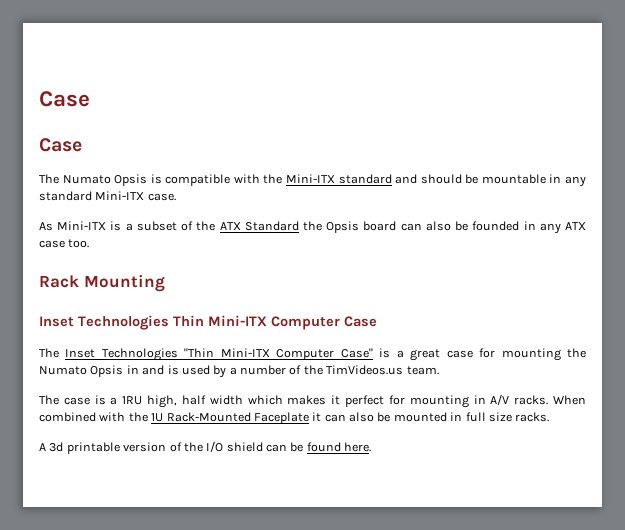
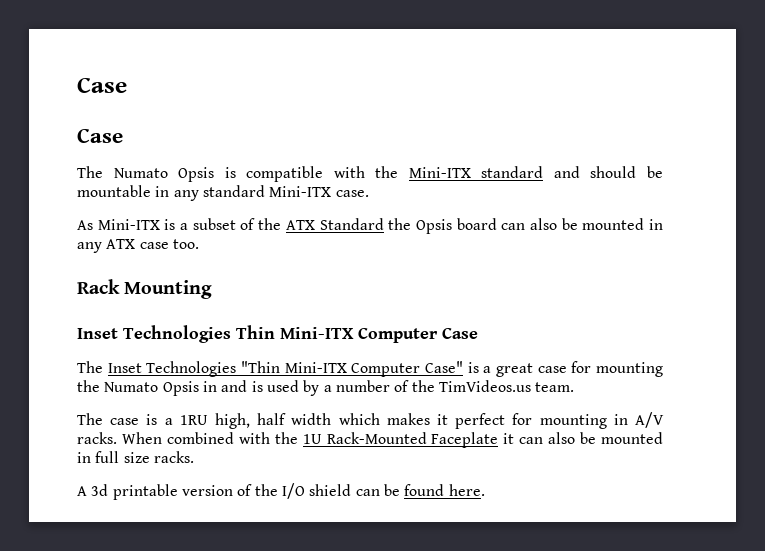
- As Mini-ITX is a subset of the ATX Standard the Opsis board can also be founded in any ATX case too.
+ As Mini-ITX is a subset of the ATX Standard the Opsis board can also be mounted in any ATX case too.

